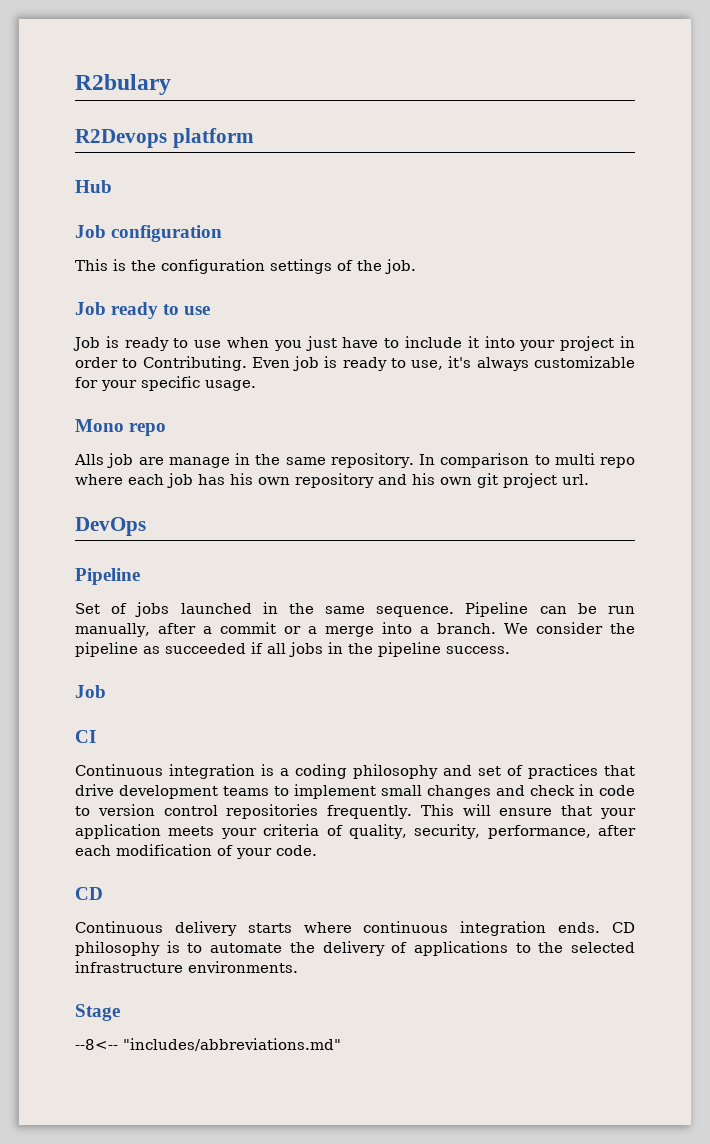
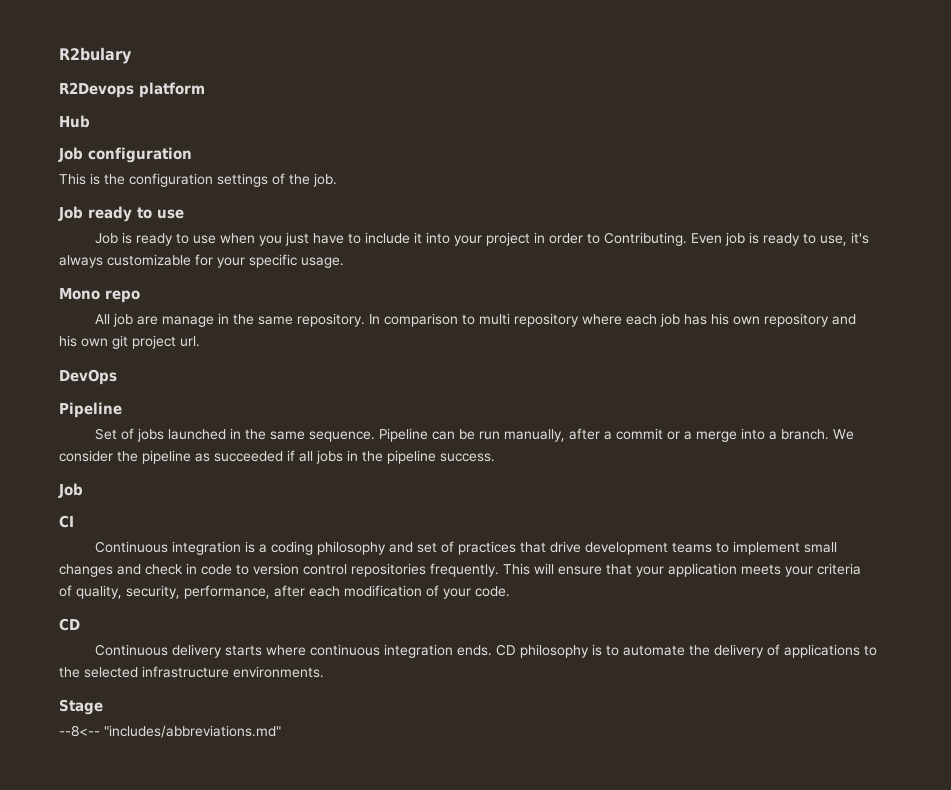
- Alls job are manage in the same repository.
+ All job are manage in the same repository.
- In comparison to multi repo where each job has his own repository and his own git project url.
+ In comparison to multi repository where each job has his own repository and his own git project url.

